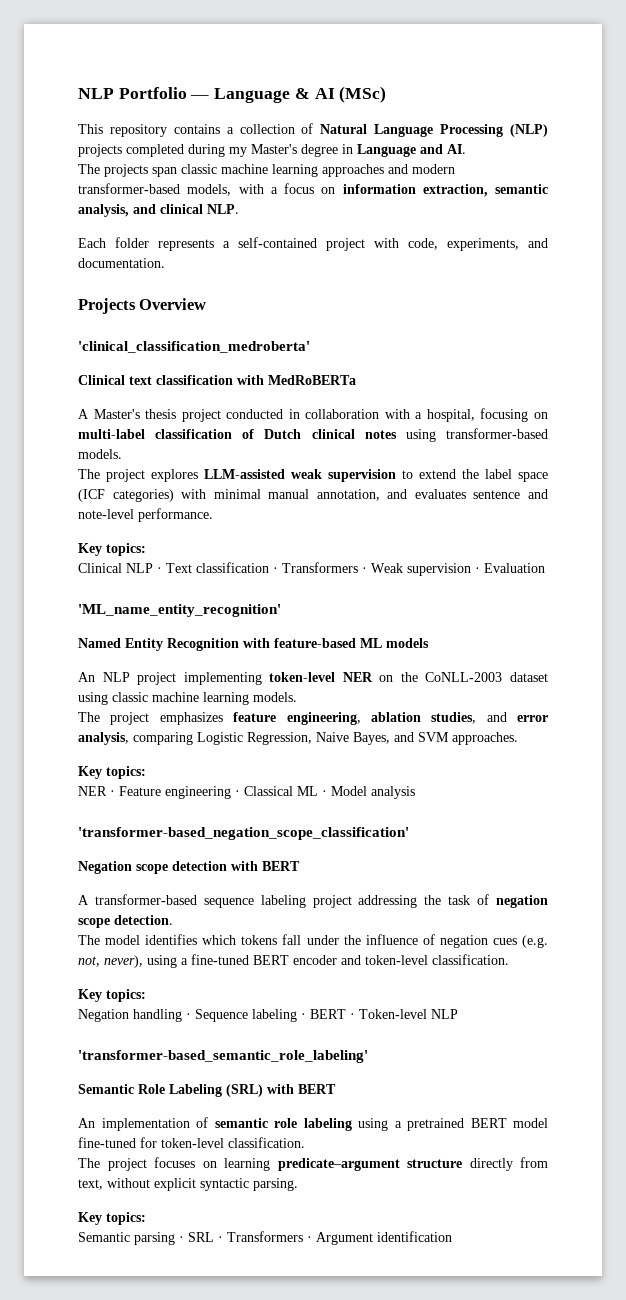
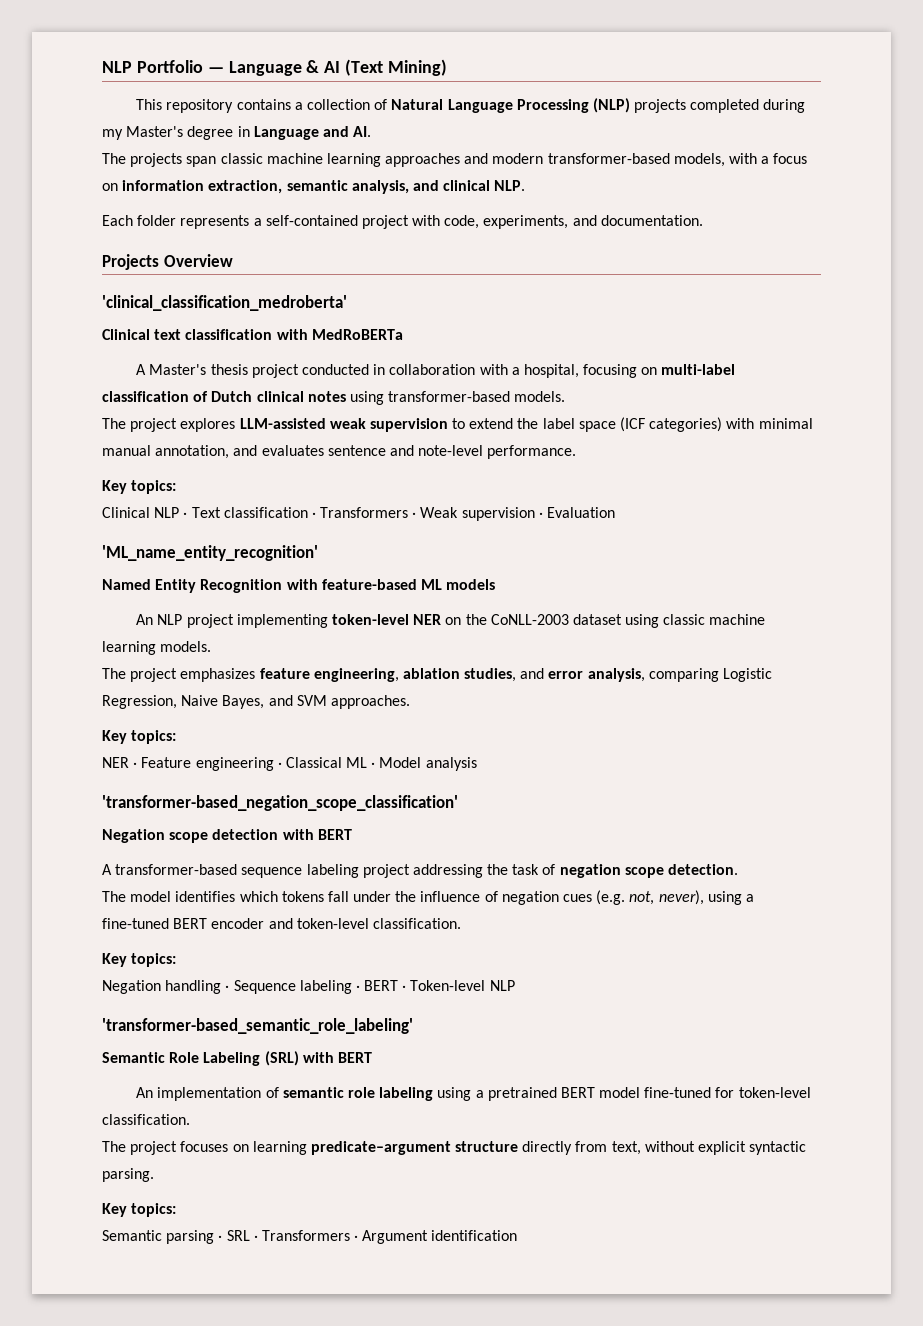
- NLP Portfolio — Language & AI (MSc)
+ NLP Portfolio — Language & AI (Text Mining)

